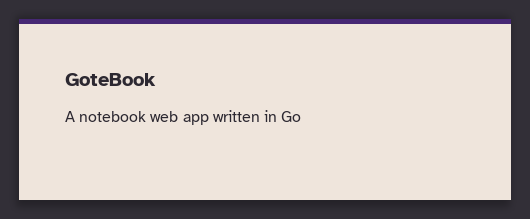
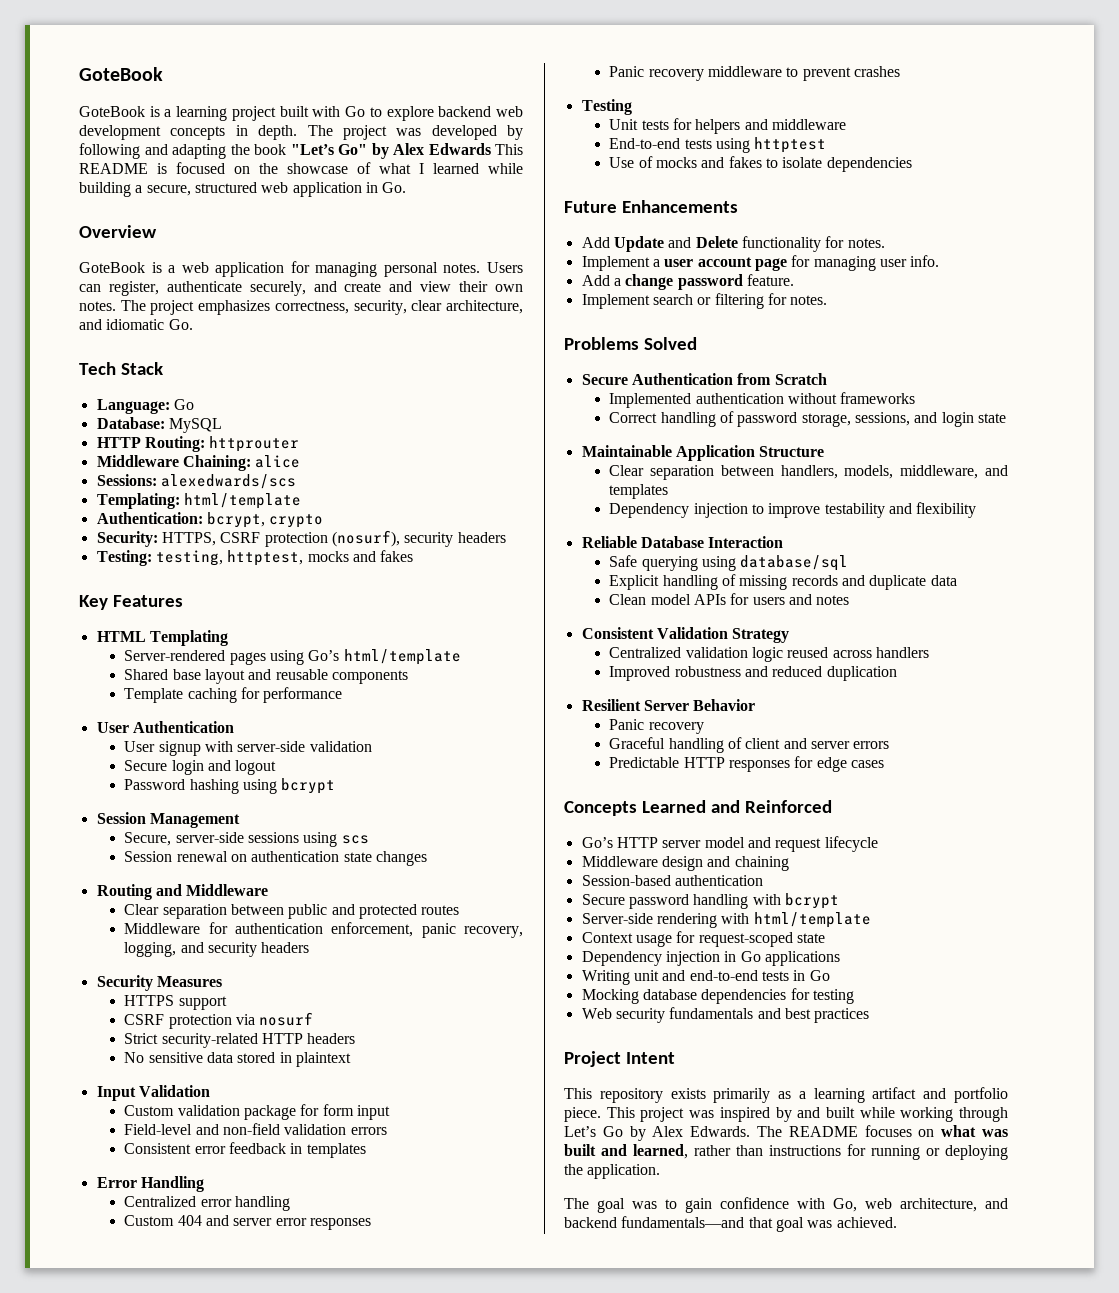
- A notebook web app written in Go
+ GoteBook is a learning project built with Go to explore backend web development concepts in depth. The project was developed by following and adapting the book "Let’s Go" by Alex Edwards This README is focused on the showcase of what I learned while building a secure, structured web application in Go.
+ Overview
+ GoteBook is a web application for managing personal notes. Users can register, authenticate securely, and create and view their own notes. The project emphasizes correctness, security, clear architecture, and idiomatic Go.
+ Tech Stack
+ Language: Go
+ Database: MySQL
+ HTTP Routing: httprouter
+ Middleware Chaining: alice
+ Sessions: alexedwards/scs
+ Templating: html/template
+ Authentication: bcrypt, crypto
+ Security: HTTPS, CSRF protection (nosurf), security headers
+ Testing: testing, httptest, mocks and fakes
+ Key Features
+ HTML Templating
+ Server-rendered pages using Go’s html/template
+ Shared base layout and reusable components
+ Template caching for performance
+ User Authentication
+ User signup with server-side validation
+ Secure login and logout
+ Password hashing using bcrypt
+ Session Management
+ Secure, server-side sessions using scs
+ Session renewal on authentication state changes
+ Routing and Middleware
+ Clear separation between public and protected routes
+ Middleware for authentication enforcement, panic recovery, logging, and security headers
+ Security Measures
+ HTTPS support
+ CSRF protection via nosurf
+ Strict security-related HTTP headers
+ No sensitive data stored in plaintext
+ Input Validation
+ Custom validation package for form input
+ Field-level and non-field validation errors
+ Consistent error feedback in templates
+ Error Handling
+ Centralized error handling
+ Custom 404 and server error responses
+ Panic recovery middleware to prevent crashes
+ Testing
+ Unit tests for helpers and middleware
+ End-to-end tests using httptest
+ Use of mocks and fakes to isolate dependencies
+ Future Enhancements
+ Add Update and Delete functionality for notes.
+ Implement a user account page for managing user info.
+ Add a change password feature.
+ Implement search or filtering for notes.
+ Problems Solved
+ Secure Authentication from Scratch
+ Implemented authentication without frameworks
+ Correct handling of password storage, sessions, and login state
+ Maintainable Application Structure
+ Clear separation between handlers, models, middleware, and templates
+ Dependency injection to improve testability and flexibility
+ Reliable Database Interaction
+ Safe querying using database/sql
+ Explicit handling of missing records and duplicate data
+ Clean model APIs for users and notes
+ Consistent Validation Strategy
+ Centralized validation logic reused across handlers
+ Improved robustness and reduced duplication
+ Resilient Server Behavior
+ Panic recovery
+ Graceful handling of client and server errors
+ Predictable HTTP responses for edge cases
+ Concepts Learned and Reinforced
+ Go’s HTTP server model and request lifecycle
+ Middleware design and chaining
+ Session-based authentication
+ Secure password handling with bcrypt
+ Server-side rendering with html/template
+ Context usage for request-scoped state
+ Dependency injection in Go applications
+ Writing unit and end-to-end tests in Go
+ Mocking database dependencies for testing
+ Web security fundamentals and best practices
+ Project Intent
+ This repository exists primarily as a learning artifact and portfolio piece. This project was inspired by and built while working through Let’s Go by Alex Edwards. The README focuses on what was built and learned, rather than instructions for running or deploying the application.
+ The goal was to gain confidence with Go, web architecture, and backend fundamentals—and that goal was achieved.

